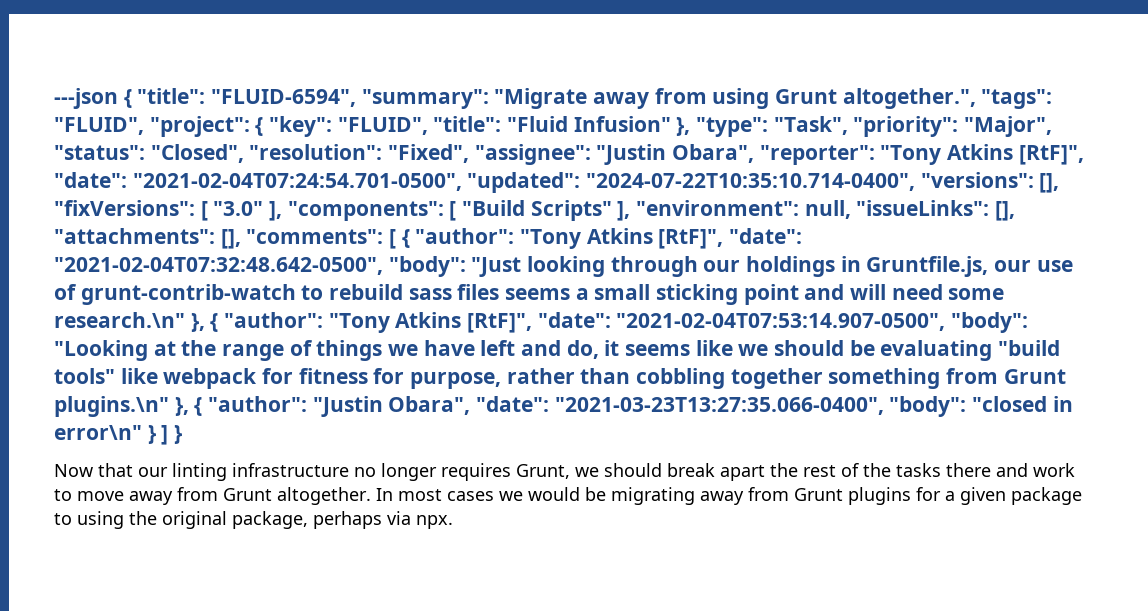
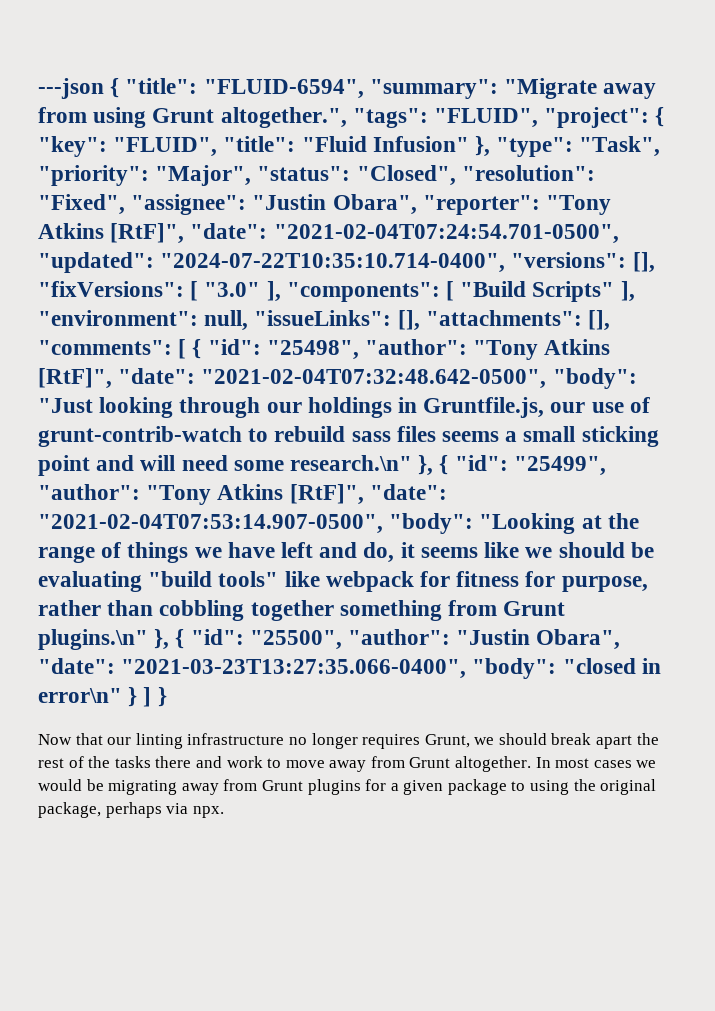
- [ { "author":
+ [ { "id": "25498", "author":
- "Just looking through our holdings in Gruntfile.js, our use of grunt-contrib-watch to rebuild sass files seems a small sticking point and will need some research.\n" }, { "author":
+ "Just looking through our holdings in Gruntfile.js, our use of grunt-contrib-watch to rebuild sass files seems a small sticking point and will need some research.\n" }, { "id": "25499", "author":
- "Looking at the range of things we have left and do, it seems like we should be evaluating "build tools" like webpack for fitness for purpose, rather than cobbling together something from Grunt plugins.\n" }, { "author":
+ "Looking at the range of things we have left and do, it seems like we should be evaluating "build tools" like webpack for fitness for purpose, rather than cobbling together something from Grunt plugins.\n" }, { "id": "25500", "author":

